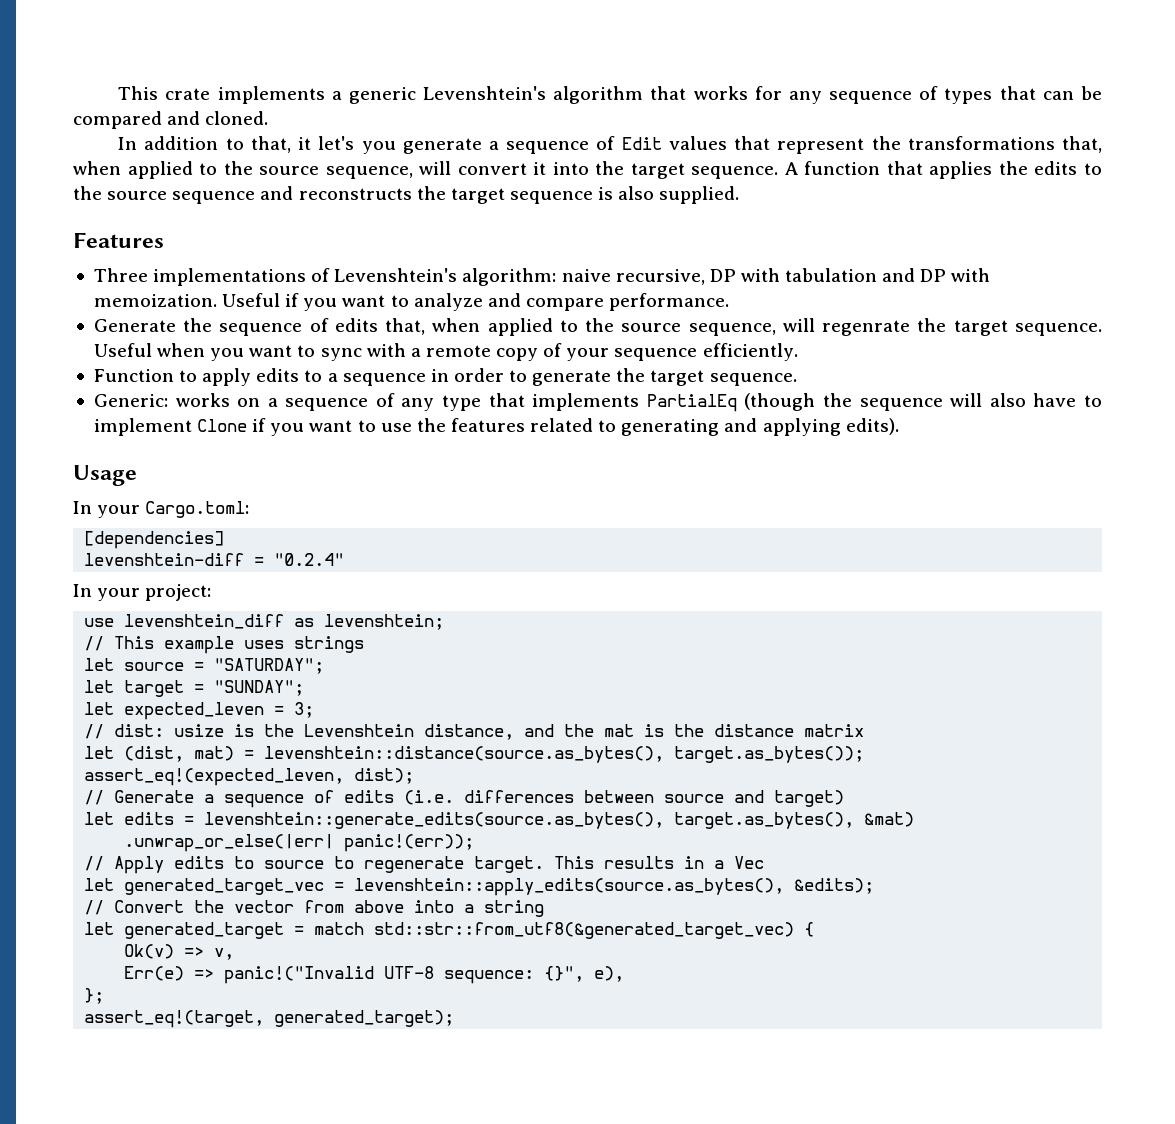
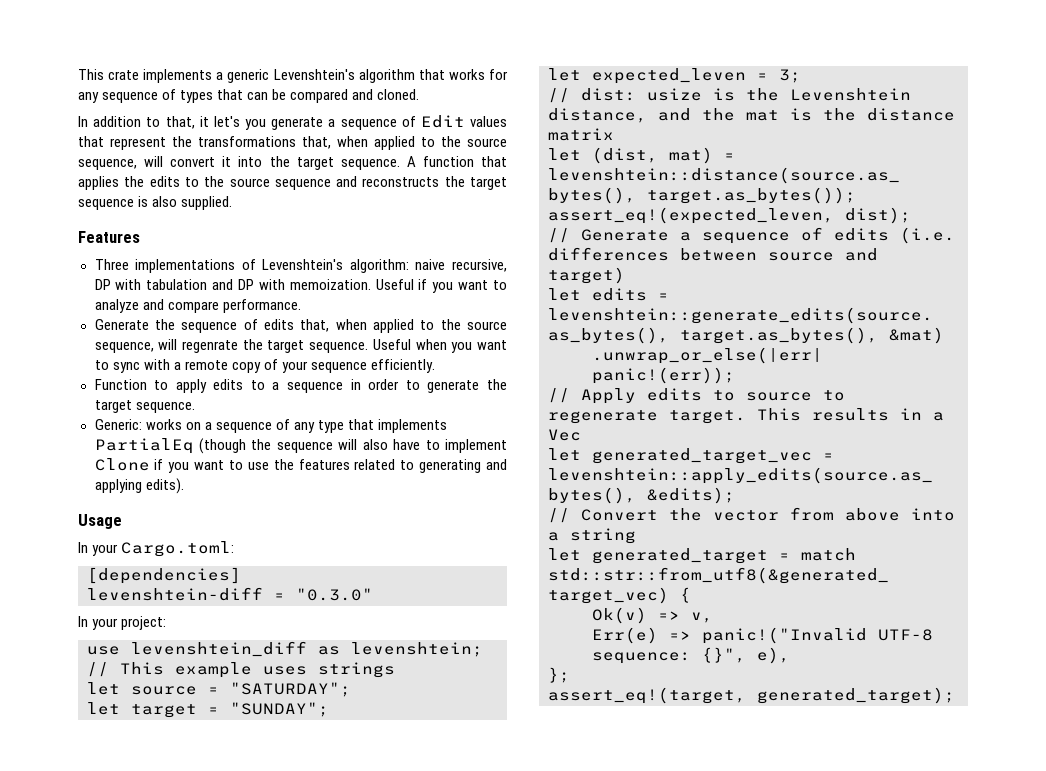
- levenshtein-diff = "0.2.4"
+ levenshtein-diff = "0.3.0"

